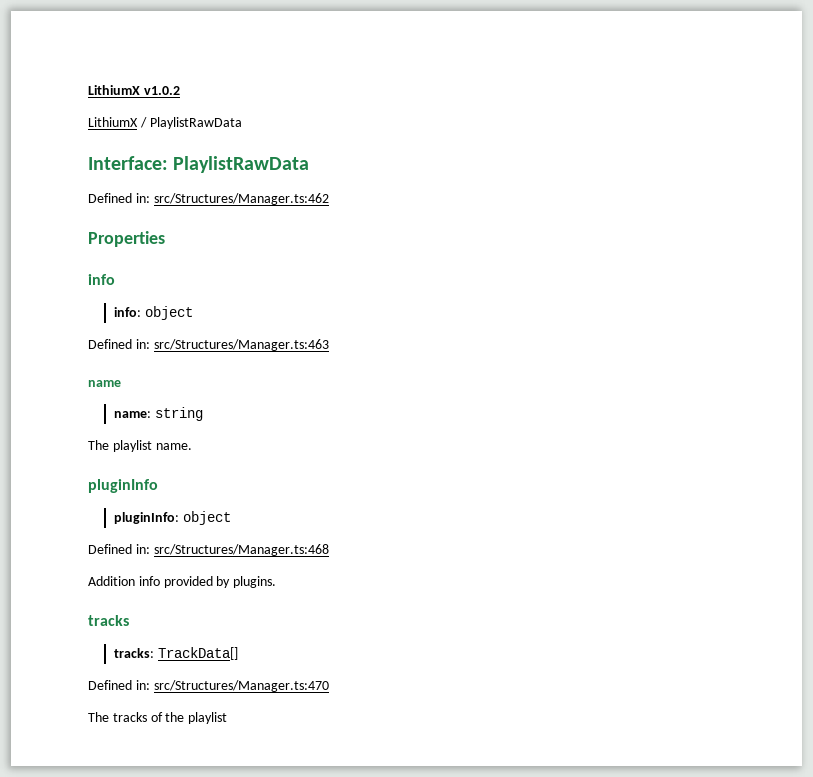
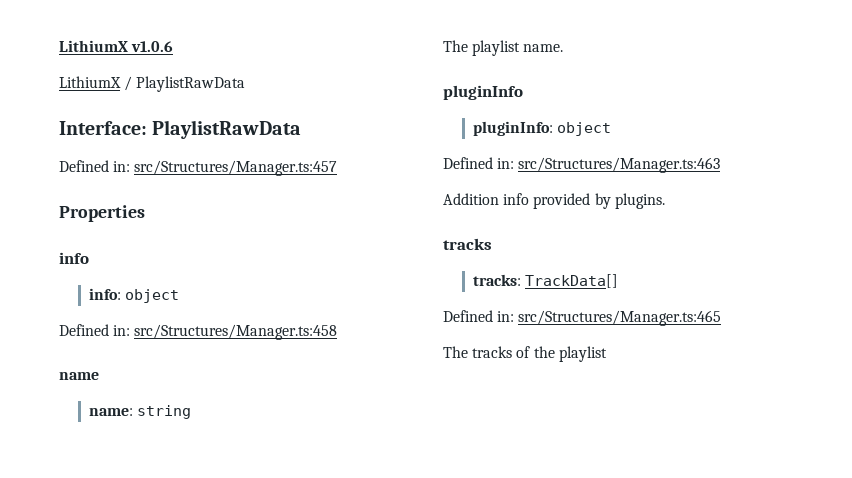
- LithiumX v1.0.2
+ LithiumX v1.0.6
- Defined in: src/Structures/Manager.ts:462
+ Defined in: src/Structures/Manager.ts:457
- Defined in: src/Structures/Manager.ts:463
+ Defined in: src/Structures/Manager.ts:458
- Defined in: src/Structures/Manager.ts:468
+ Defined in: src/Structures/Manager.ts:463
- Defined in: src/Structures/Manager.ts:470
+ Defined in: src/Structures/Manager.ts:465

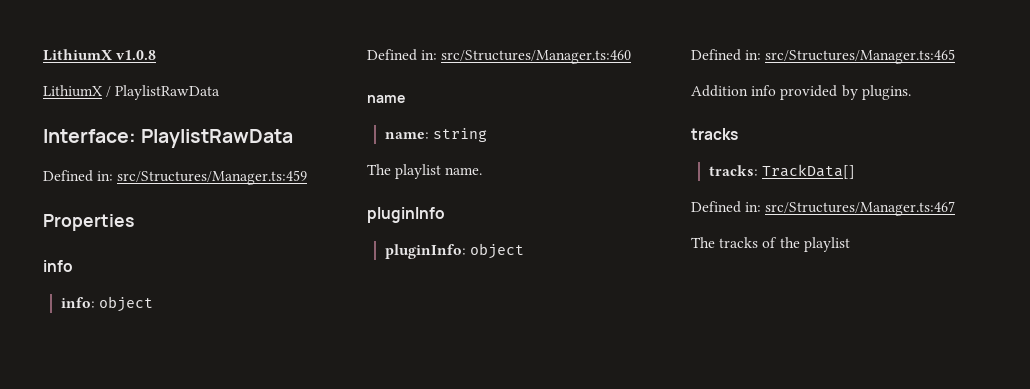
- LithiumX v1.0.6
+ LithiumX v1.0.8
- Defined in: src/Structures/Manager.ts:457
+ Defined in: src/Structures/Manager.ts:459
- Defined in: src/Structures/Manager.ts:458
+ Defined in: src/Structures/Manager.ts:460
- Defined in: src/Structures/Manager.ts:463
+ Defined in: src/Structures/Manager.ts:465
- Defined in: src/Structures/Manager.ts:465
+ Defined in: src/Structures/Manager.ts:467

